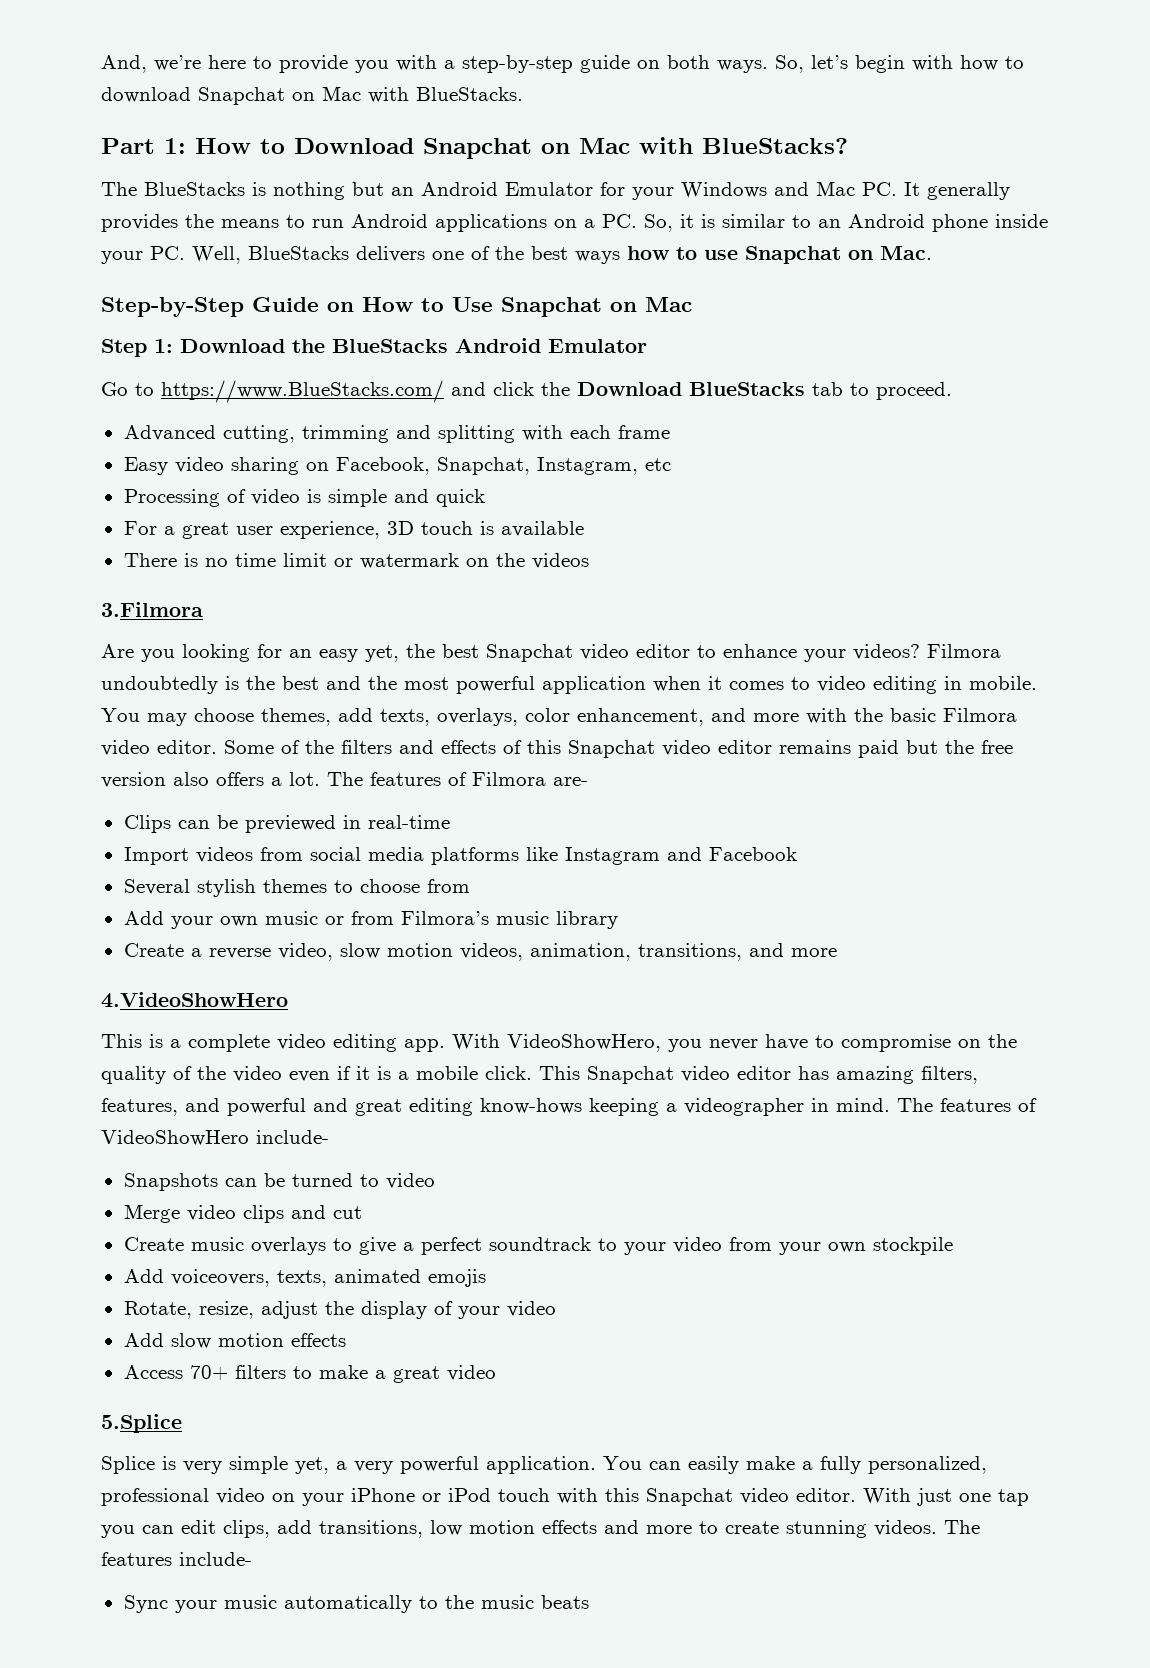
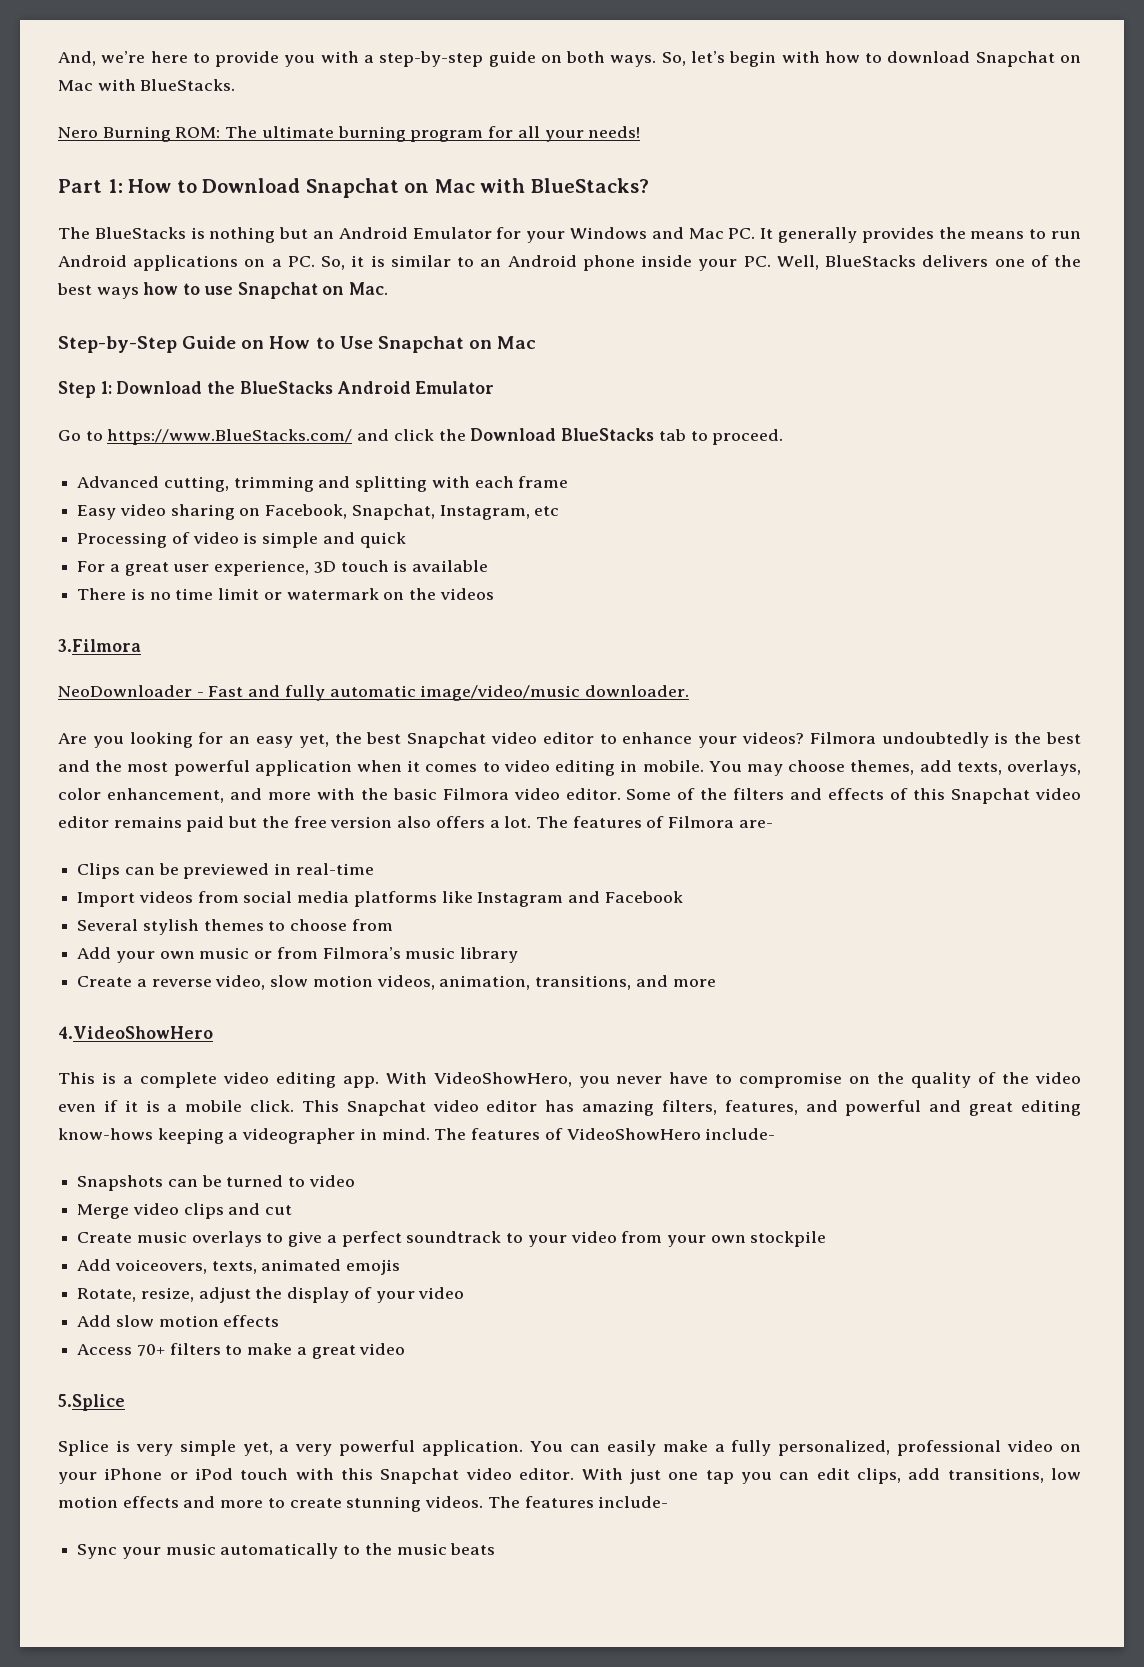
+ Nero Burning ROM: The ultimate burning program for all your needs!
+ NeoDownloader - Fast and fully automatic image/video/music downloader.

